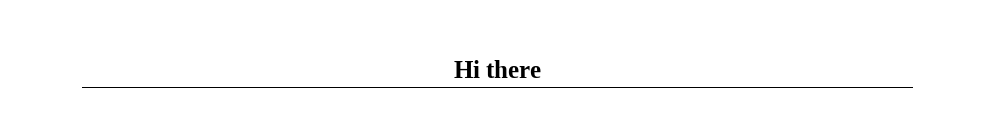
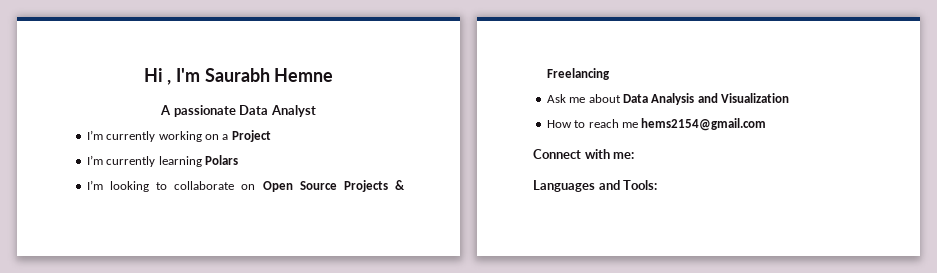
- Hi there
+ Hi , I'm Saurabh Hemne
+ A passionate Data Analyst
+ I’m currently working on a Project
+ I’m currently learning Polars
+ I’m looking to collaborate on Open Source Projects & Freelancing
+ Ask me about Data Analysis and Visualization
+ How to reach me hems2154@gmail.com
+ Connect with me:
+ Languages and Tools:

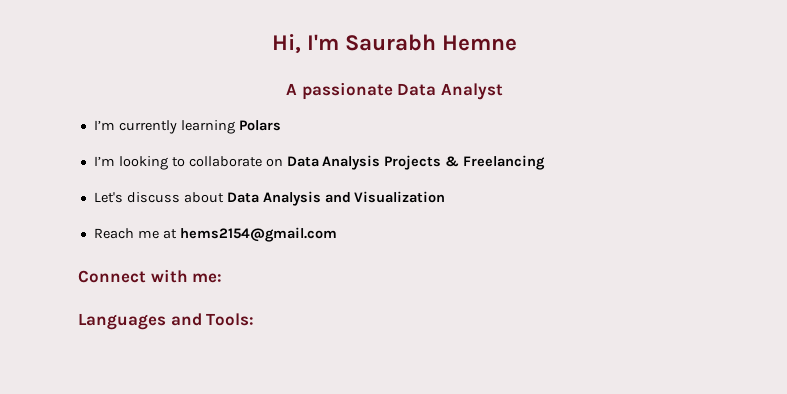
- Hi , I'm Saurabh Hemne
+ Hi, I'm Saurabh Hemne
- I’m currently working on a Project
- I’m looking to collaborate on Open Source Projects & Freelancing
+ I’m looking to collaborate on Data Analysis Projects & Freelancing
- Ask me about Data Analysis and Visualization
+ Let's discuss about Data Analysis and Visualization
- How to reach me hems2154@gmail.com
+ Reach me at hems2154@gmail.com

